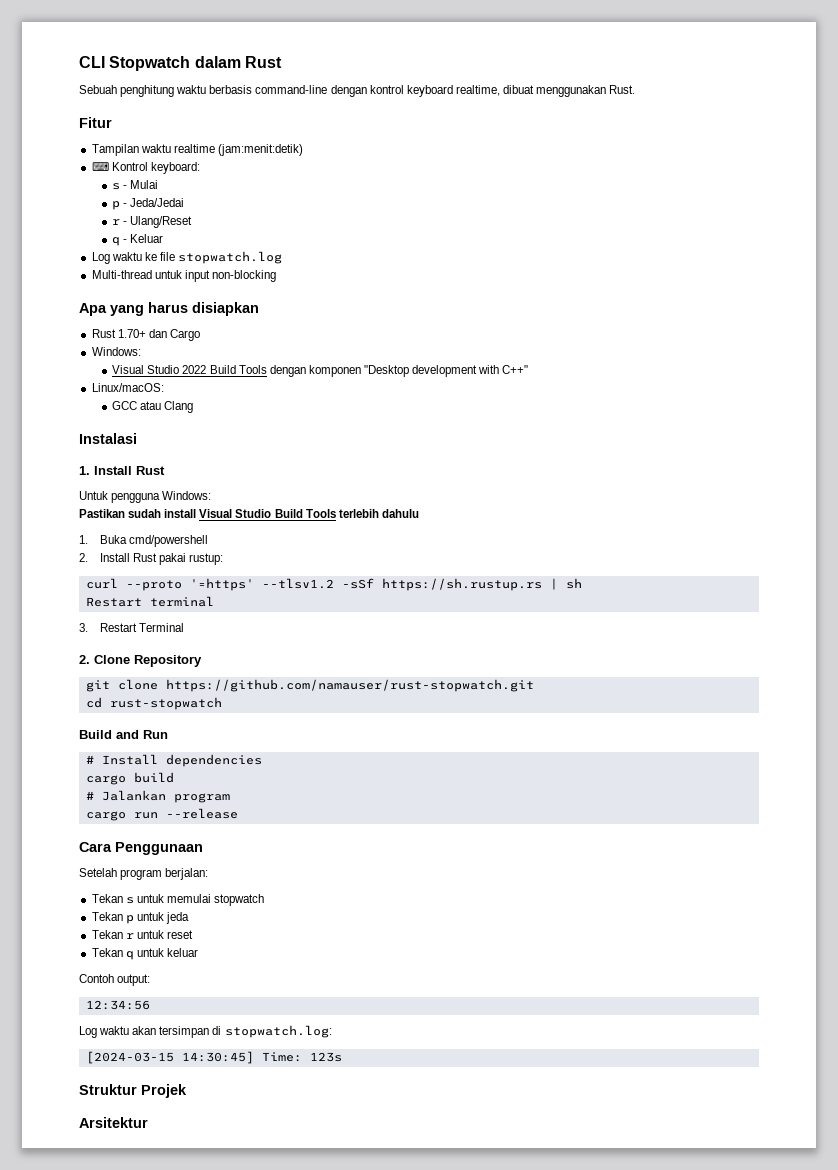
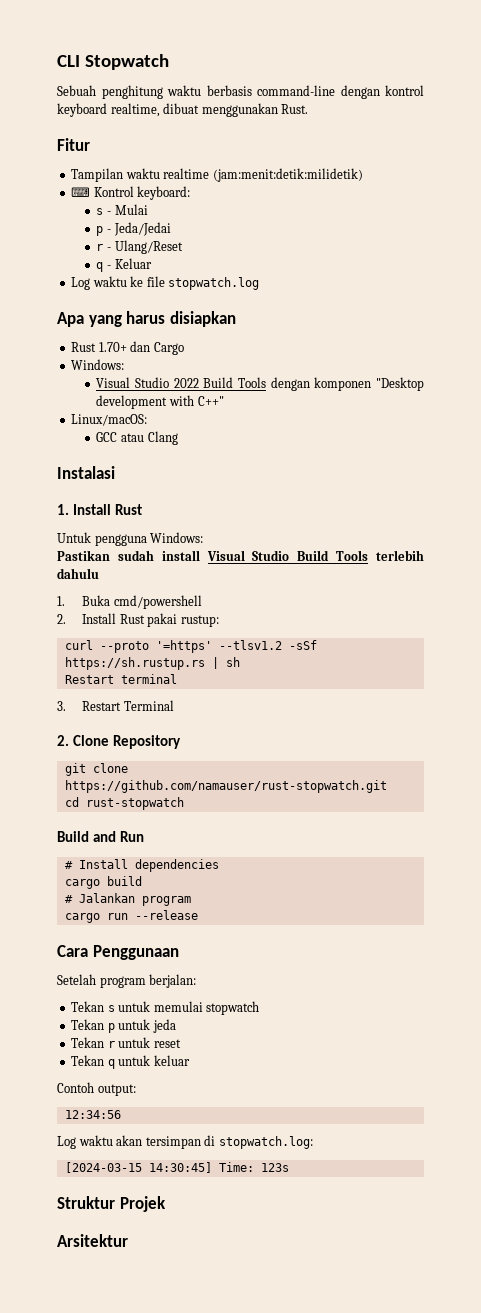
- CLI Stopwatch dalam Rust
+ CLI Stopwatch
- Tampilan waktu realtime (jam:menit:detik)
+ Tampilan waktu realtime (jam:menit:detik:milidetik)
- Multi-thread untuk input non-blocking

